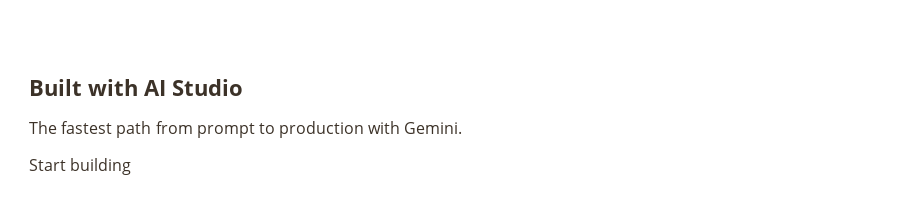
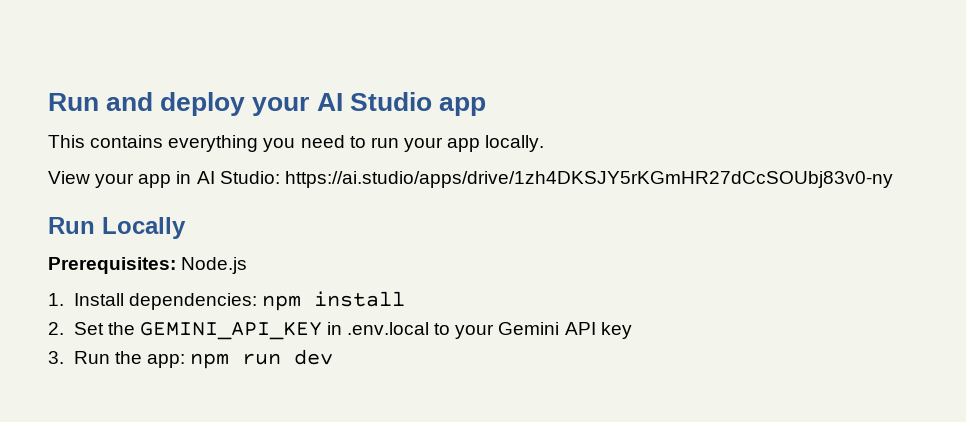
- Built with AI Studio
- The fastest path from prompt to production with Gemini.
- Start building
+ Run and deploy your AI Studio app
+ This contains everything you need to run your app locally.
+ View your app in AI Studio: https://ai.studio/apps/drive/1zh4DKSJY5rKGmHR27dCcSOUbj83v0-ny
+ Run Locally
+ Prerequisites: Node.js
+ 1. Install dependencies: npm install
+ 2. Set the GEMINI_API_KEY in .env.local to your Gemini API key
+ 3. Run the app: npm run dev

